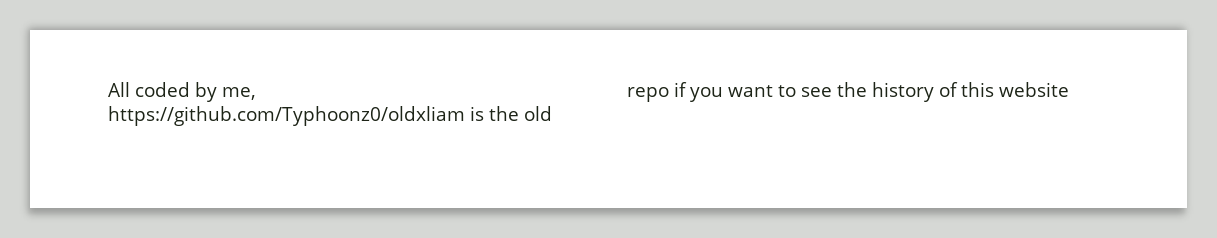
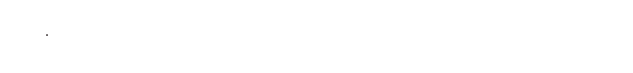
- All coded by me, https://github.com/Typhoonz0/oldxliam is the old repo if you want to see the history of this website
+ .

